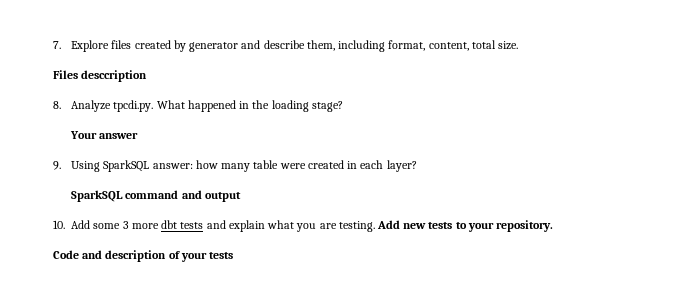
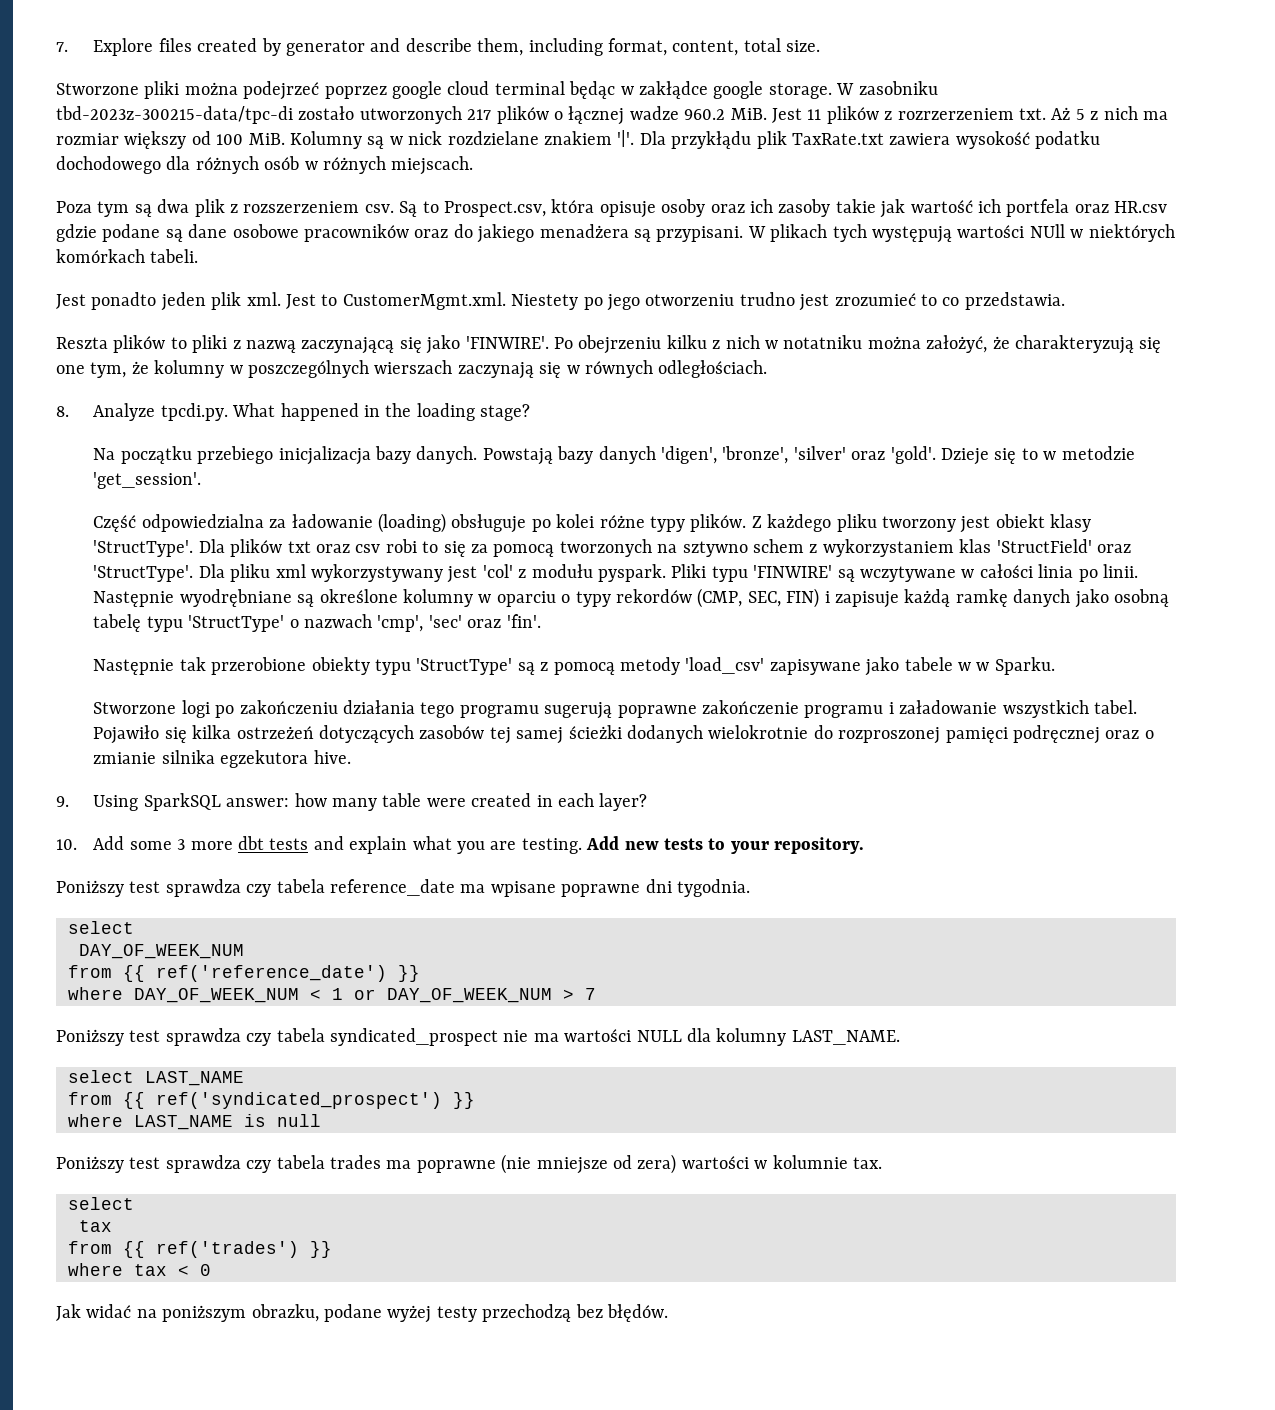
- Files desccription
+ Stworzone pliki można podejrzeć poprzez google cloud terminal będąc w zakłądce google storage. W zasobniku tbd-2023z-300215-data/tpc-di zostało utworzonych 217 plików o łącznej wadze 960.2 MiB. Jest 11 plików z rozrzerzeniem txt. Aż 5 z nich ma rozmiar większy od 100 MiB. Kolumny są w nick rozdzielane znakiem '|'. Dla przykłądu plik TaxRate.txt zawiera wysokość podatku dochodowego dla różnych osób w różnych miejscach.
+ Poza tym są dwa plik z rozszerzeniem csv. Są to Prospect.csv, która opisuje osoby oraz ich zasoby takie jak wartość ich portfela oraz HR.csv gdzie podane są dane osobowe pracowników oraz do jakiego menadżera są przypisani. W plikach tych występują wartości NUll w niektórych komórkach tabeli.
+ Jest ponadto jeden plik xml. Jest to CustomerMgmt.xml. Niestety po jego otworzeniu trudno jest zrozumieć to co przedstawia.
+ Reszta plików to pliki z nazwą zaczynającą się jako 'FINWIRE'. Po obejrzeniu kilku z nich w notatniku można założyć, że charakteryzują się one tym, że kolumny w poszczególnych wierszach zaczynają się w równych odległościach.
- Your answer
+ Na początku przebiego inicjalizacja bazy danych. Powstają bazy danych 'digen', 'bronze', 'silver' oraz 'gold'. Dzieje się to w metodzie 'get_session'.
+ Część odpowiedzialna za ładowanie (loading) obsługuje po kolei różne typy plików. Z każdego pliku tworzony jest obiekt klasy 'StructType'. Dla plików txt oraz csv robi to się za pomocą tworzonych na sztywno schem z wykorzystaniem klas 'StructField' oraz 'StructType'. Dla pliku xml wykorzystywany jest 'col' z modułu pyspark. Pliki typu 'FINWIRE' są wczytywane w całości linia po linii. Następnie wyodrębniane są określone kolumny w oparciu o typy rekordów (CMP, SEC, FIN) i zapisuje każdą ramkę danych jako osobną tabelę typu 'StructType' o nazwach 'cmp', 'sec' oraz 'fin'.
+ Następnie tak przerobione obiekty typu 'StructType' są z pomocą metody 'load_csv' zapisywane jako tabele w w Sparku.
+ Stworzone logi po zakończeniu działania tego programu sugerują poprawne zakończenie programu i załadowanie wszystkich tabel. Pojawiło się kilka ostrzeżeń dotyczących zasobów tej samej ścieżki dodanych wielokrotnie do rozproszonej pamięci podręcznej oraz o zmianie silnika egzekutora hive.
- SparkSQL command and output
- Code and description of your tests
+ Poniższy test sprawdza czy tabela reference_date ma wpisane poprawne dni tygodnia.
+ select
+ DAY_OF_WEEK_NUM
+ from {{ ref('reference_date') }}
+ where DAY_OF_WEEK_NUM < 1 or DAY_OF_WEEK_NUM > 7
+ Poniższy test sprawdza czy tabela syndicated_prospect nie ma wartości NULL dla kolumny LAST_NAME.
+ select LAST_NAME
+ from {{ ref('syndicated_prospect') }}
+ where LAST_NAME is null
+ Poniższy test sprawdza czy tabela trades ma poprawne (nie mniejsze od zera) wartości w kolumnie tax.
+ select
+ tax
+ from {{ ref('trades') }}
+ where tax < 0
+ Jak widać na poniższym obrazku, podane wyżej testy przechodzą bez błędów.

